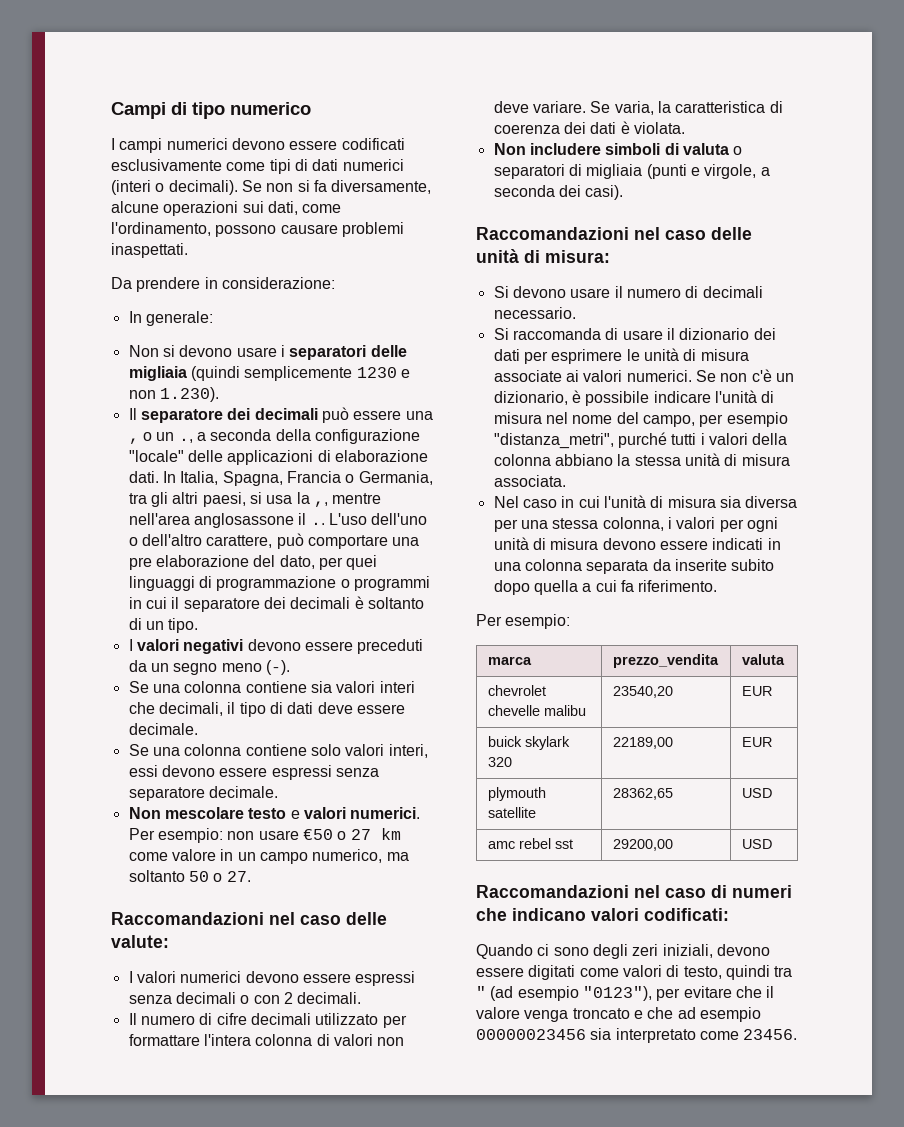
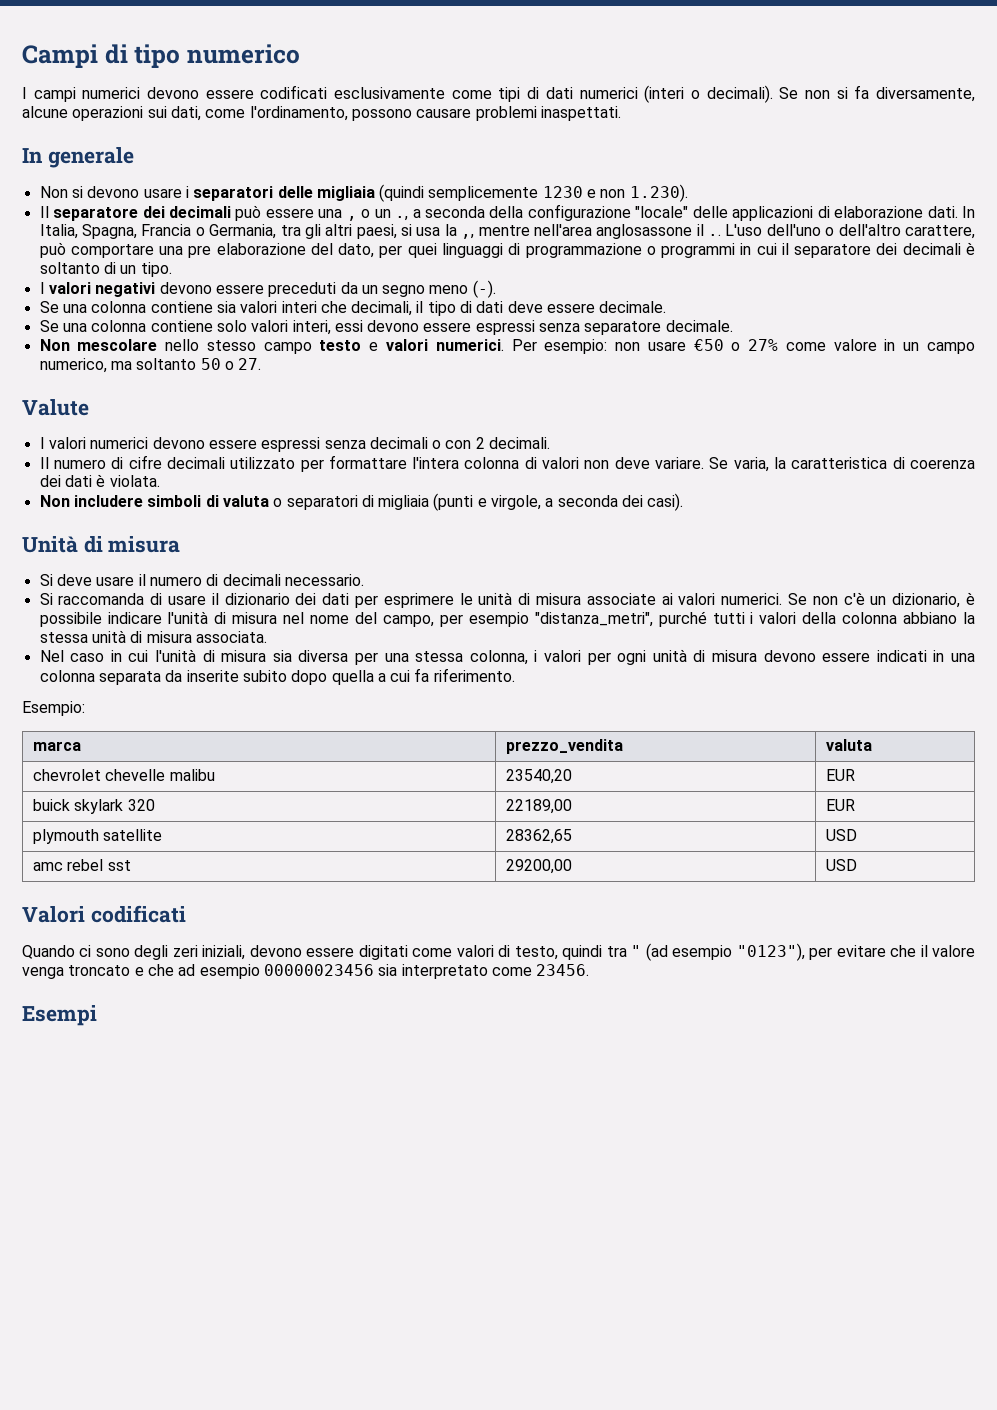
- Da prendere in considerazione:
- In generale:
+ In generale
- Non mescolare testo e valori numerici.
+ Non mescolare nello stesso campo testo e valori numerici.
- Per esempio: non usare €50 o 27 km come valore in un campo numerico, ma soltanto 50 o 27.
+ Per esempio: non usare €50 o 27% come valore in un campo numerico, ma soltanto 50 o 27.
- Raccomandazioni nel caso delle valute:
+ Valute
- Raccomandazioni nel caso delle unità di misura:
- Si devono usare il numero di decimali necessario.
+ Unità di misura
+ Si deve usare il numero di decimali necessario.
  Nel caso in cui l'unità di misura sia diversa per una stessa colonna, i valori per ogni unità di misura devono essere indicati in una colonna separata da inserite subito dopo quella a cui fa riferimento.
- Per esempio:
+ Esempio:
- Raccomandazioni nel caso di numeri che indicano valori codificati:
+ Valori codificati
+ Esempi

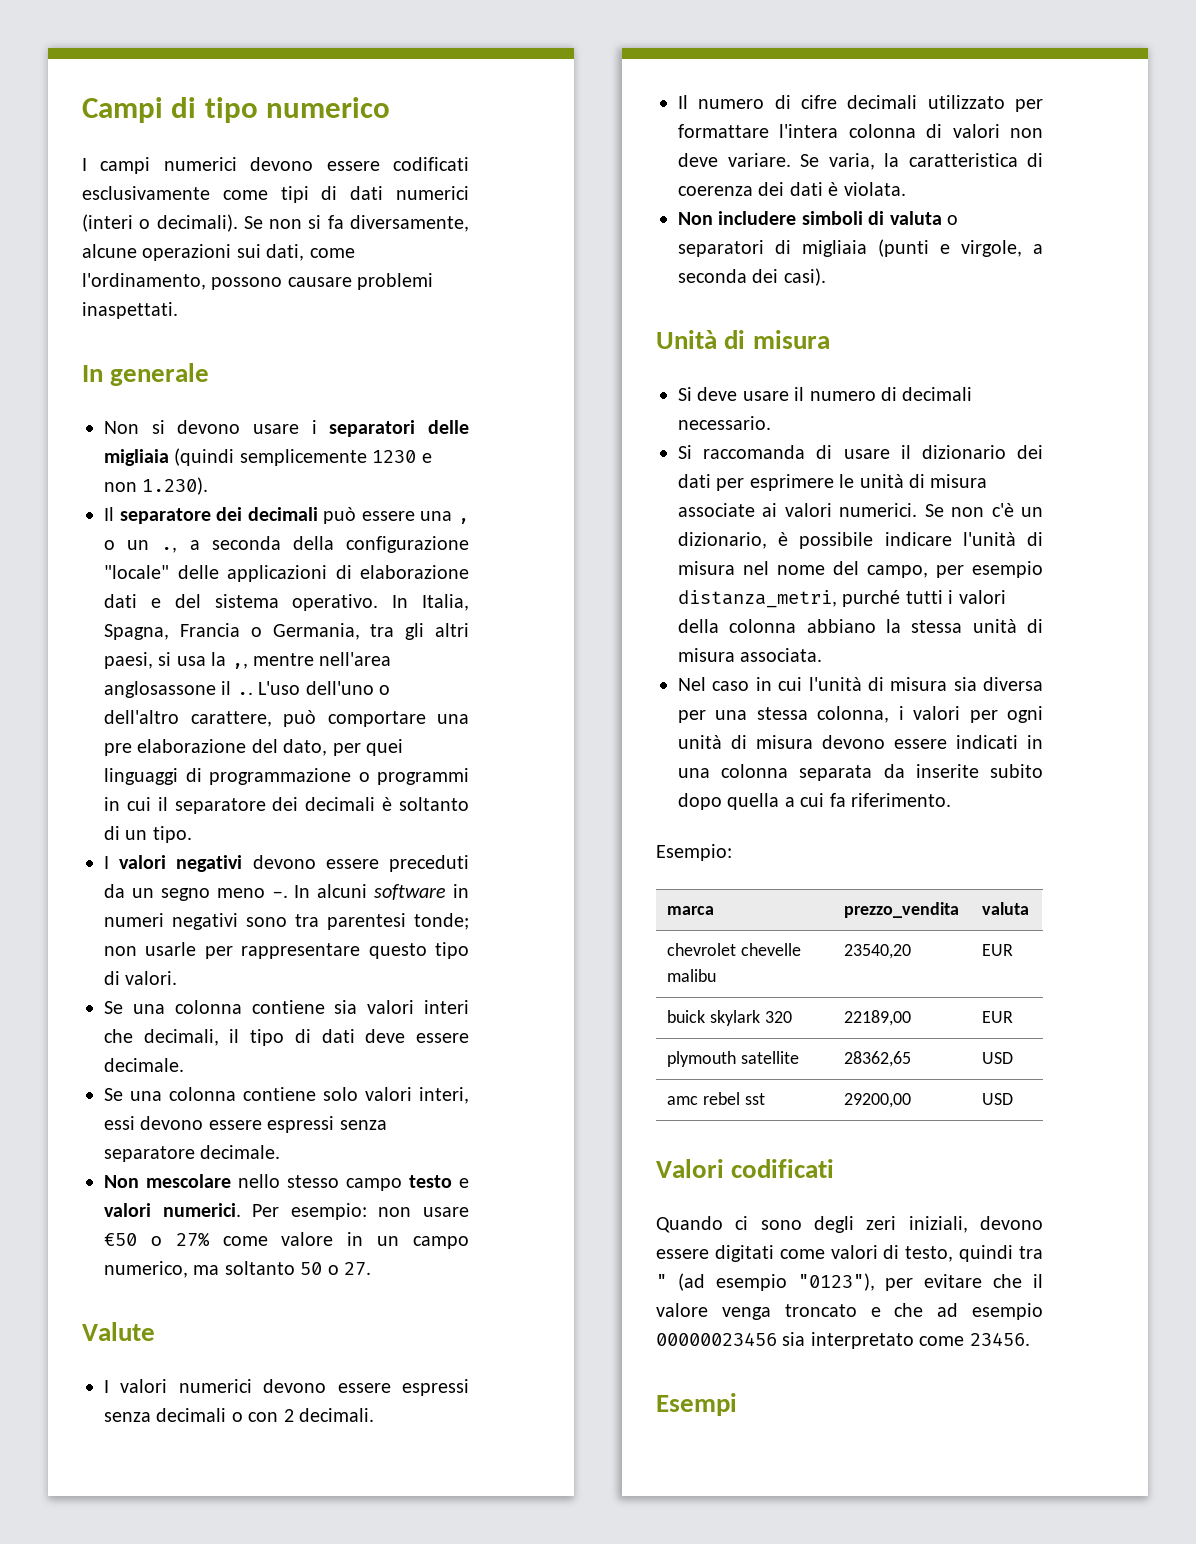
- Il separatore dei decimali può essere una , o un ., a seconda della configurazione "locale" delle applicazioni di elaborazione dati.
+ Il separatore dei decimali può essere una , o un ., a seconda della configurazione "locale" delle applicazioni di elaborazione dati e del sistema operativo.
- I valori negativi devono essere preceduti da un segno meno (-).
+ I valori negativi devono essere preceduti da un segno meno -. In alcuni software in numeri negativi sono tra parentesi tonde; non usarle per rappresentare questo tipo di valori.
- Se non c'è un dizionario, è possibile indicare l'unità di misura nel nome del campo, per esempio "distanza_metri", purché tutti i valori della colonna abbiano la stessa unità di misura associata.
+ Se non c'è un dizionario, è possibile indicare l'unità di misura nel nome del campo, per esempio distanza_metri, purché tutti i valori della colonna abbiano la stessa unità di misura associata.

